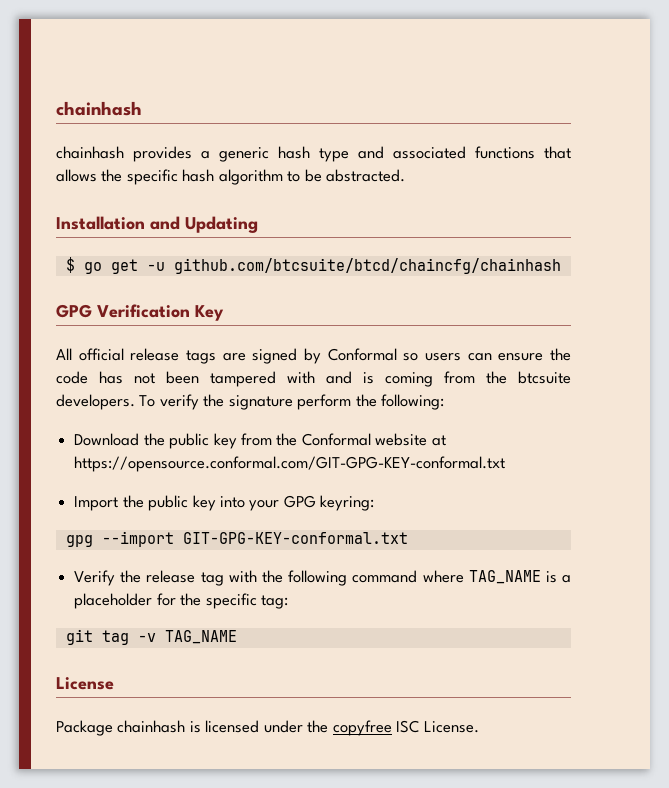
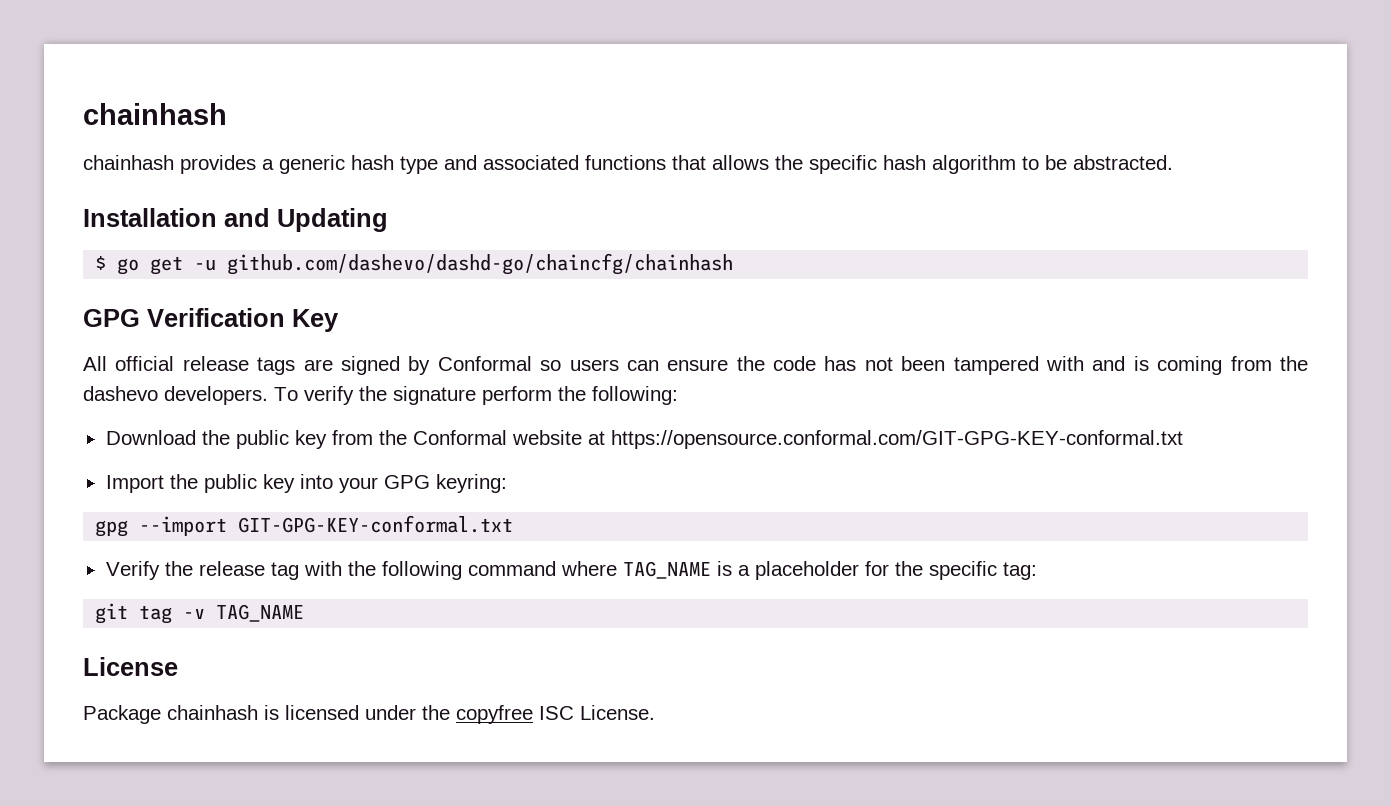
- $ go get -u github.com/btcsuite/btcd/chaincfg/chainhash
+ $ go get -u github.com/dashevo/dashd-go/chaincfg/chainhash
- All official release tags are signed by Conformal so users can ensure the code has not been tampered with and is coming from the btcsuite developers.
+ All official release tags are signed by Conformal so users can ensure the code has not been tampered with and is coming from the dashevo developers.

